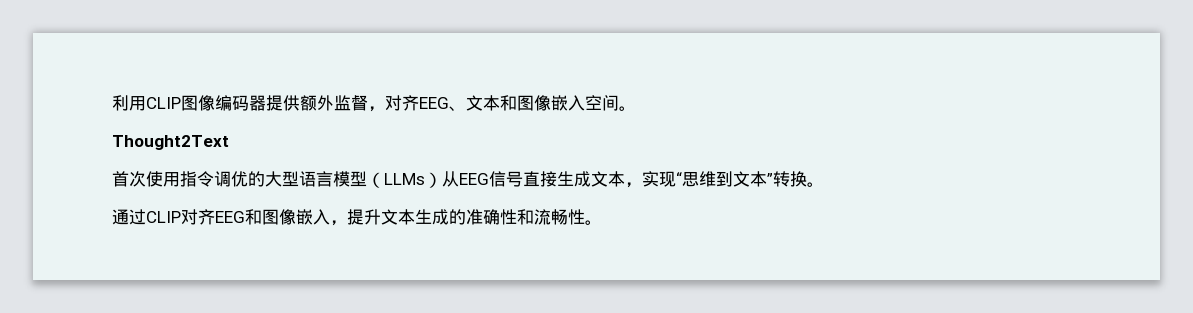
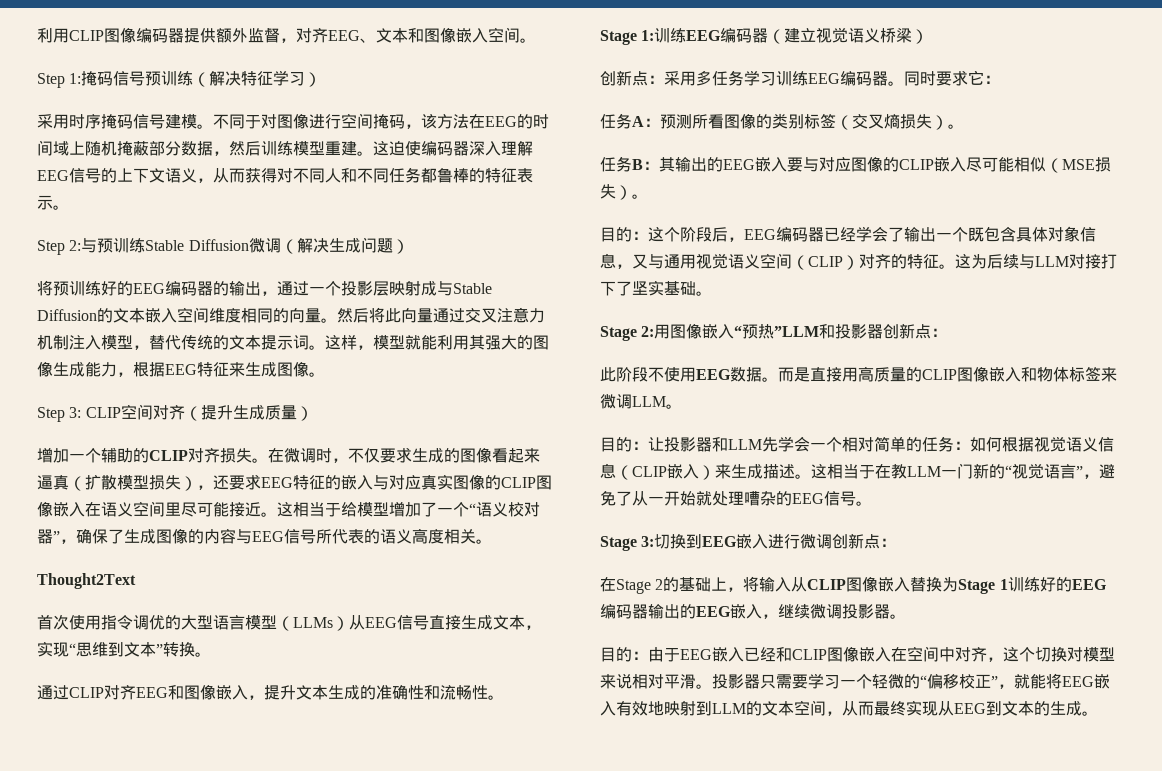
+ Step 1:掩码信号预训练（解决特征学习）
+ 采用时序掩码信号建模。不同于对图像进行空间掩码，该方法在EEG的时间域上随机掩蔽部分数据，然后训练模型重建。这迫使编码器深入理解EEG信号的上下文语义，从而获得对不同人和不同任务都鲁棒的特征表示。
+ Step 2:与预训练Stable Diffusion微调（解决生成问题）
+ 将预训练好的EEG编码器的输出，通过一个投影层映射成与Stable Diffusion的文本嵌入空间维度相同的向量。然后将此向量通过交叉注意力机制注入模型，替代传统的文本提示词。这样，模型就能利用其强大的图像生成能力，根据EEG特征来生成图像。
+ Step 3: CLIP空间对齐（提升生成质量）
+ 增加一个辅助的CLIP对齐损失。在微调时，不仅要求生成的图像看起来逼真（扩散模型损失），还要求EEG特征的嵌入与对应真实图像的CLIP图像嵌入在语义空间里尽可能接近。这相当于给模型增加了一个“语义校对器”，确保了生成图像的内容与EEG信号所代表的语义高度相关。
+ Stage 1:训练EEG编码器（建立视觉语义桥梁）
+ 创新点：采用多任务学习训练EEG编码器。同时要求它：
+ 任务A：预测所看图像的类别标签（交叉熵损失）。
+ 任务B：其输出的EEG嵌入要与对应图像的CLIP嵌入尽可能相似（MSE损失）。
+ 目的：这个阶段后，EEG编码器已经学会了输出一个既包含具体对象信息，又与通用视觉语义空间（CLIP）对齐的特征。这为后续与LLM对接打下了坚实基础。
+ Stage 2:用图像嵌入“预热”LLM和投影器创新点：
+ 此阶段不使用EEG数据。而是直接用高质量的CLIP图像嵌入和物体标签来微调LLM。
+ 目的：让投影器和LLM先学会一个相对简单的任务：如何根据视觉语义信息（CLIP嵌入）来生成描述。这相当于在教LLM一门新的“视觉语言”，避免了从一开始就处理嘈杂的EEG信号。
+ Stage 3:切换到EEG嵌入进行微调创新点：
+ 在Stage 2的基础上，将输入从CLIP图像嵌入替换为Stage 1训练好的EEG编码器输出的EEG嵌入，继续微调投影器。
+ 目的：由于EEG嵌入已经和CLIP图像嵌入在空间中对齐，这个切换对模型来说相对平滑。投影器只需要学习一个轻微的“偏移校正”，就能将EEG嵌入有效地映射到LLM的文本空间，从而最终实现从EEG到文本的生成。

